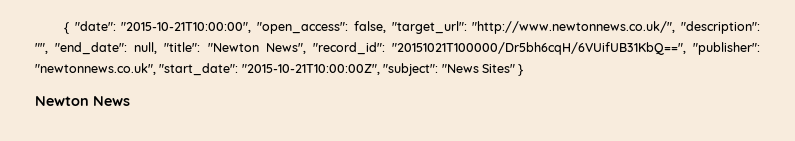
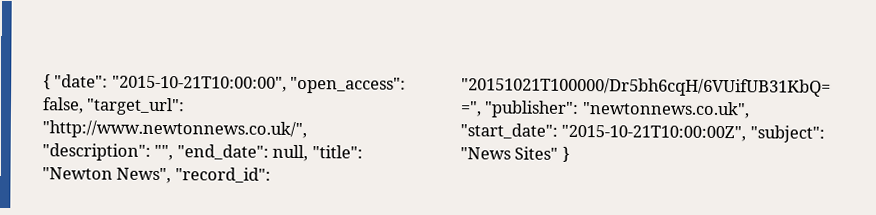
- Newton News

